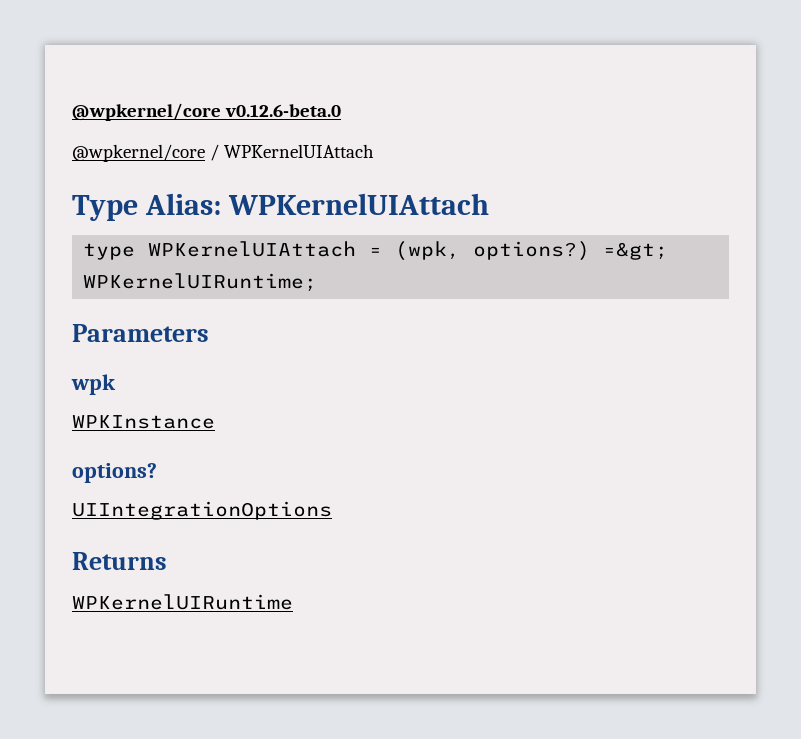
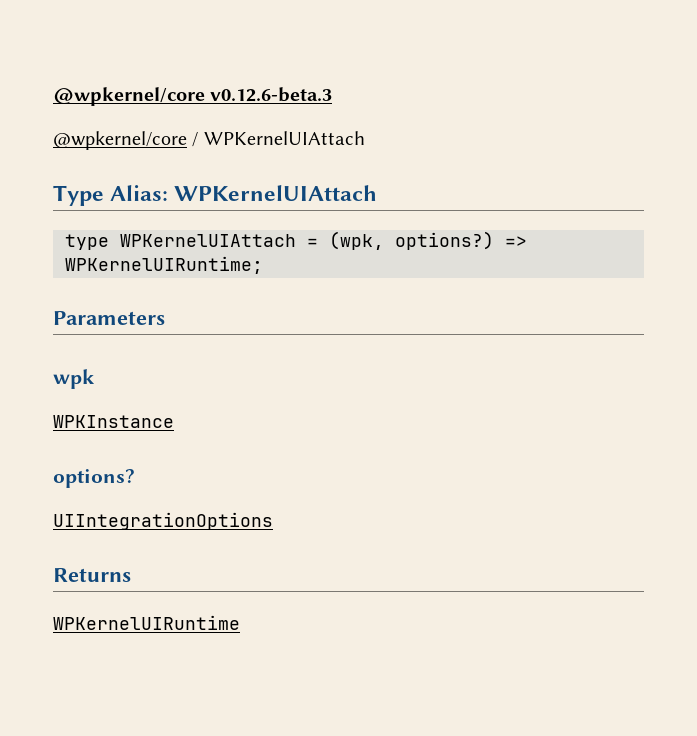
- @wpkernel/core v0.12.6-beta.0
+ @wpkernel/core v0.12.6-beta.3
- =&gt; WPKernelUIRuntime;
+ => WPKernelUIRuntime;

